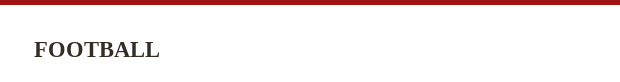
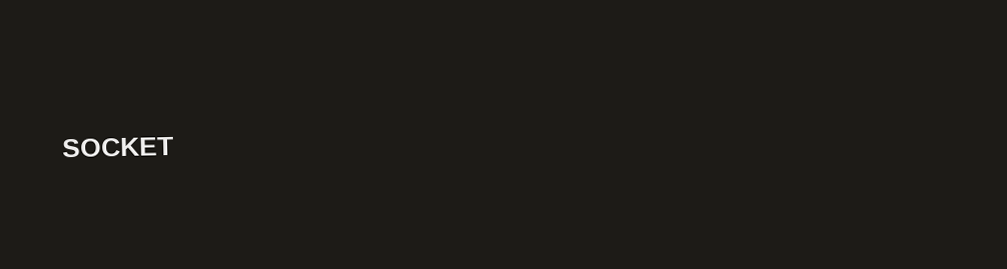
- FOOTBALL
+ SOCKET

